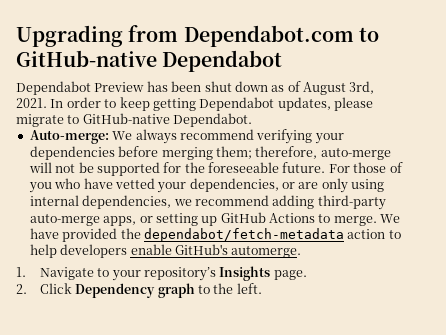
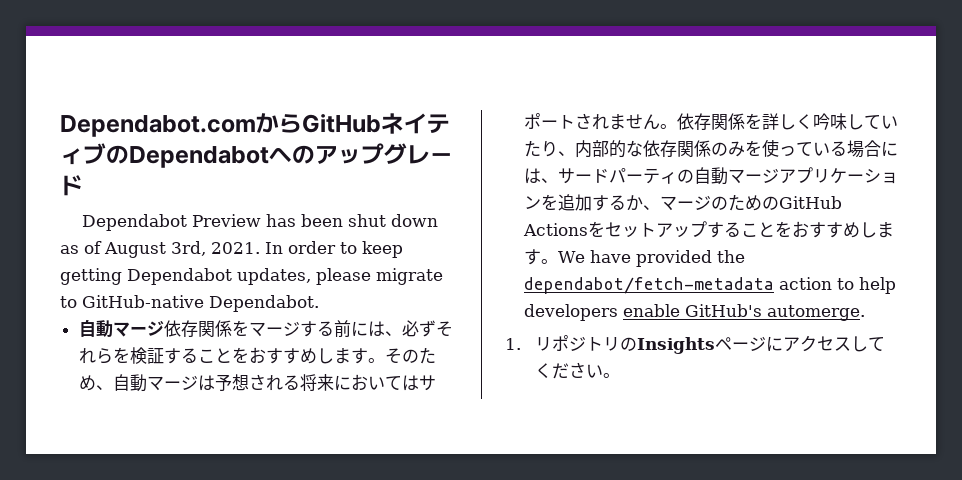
- Upgrading from Dependabot.com to GitHub-native Dependabot
+ Dependabot.comからGitHubネイティブのDependabotへのアップグレード
- Auto-merge: We always recommend verifying your dependencies before merging them; therefore, auto-merge will not be supported for the foreseeable future. For those of you who have vetted your dependencies, or are only using internal dependencies, we recommend adding third-party auto-merge apps, or setting up GitHub Actions to merge.
+ 自動マージ依存関係をマージする前には、必ずそれらを検証することをおすすめします。そのため、自動マージは予想される将来においてはサポートされません。依存関係を詳しく吟味していたり、内部的な依存関係のみを使っている場合には、サードパーティの自動マージアプリケーションを追加するか、マージのためのGitHub Actionsをセットアップすることをおすすめします。
- 1. Navigate to your repository’s Insights page.
- 2. Click Dependency graph to the left.
+ 1.リポジトリのInsightsページにアクセスしてください。

